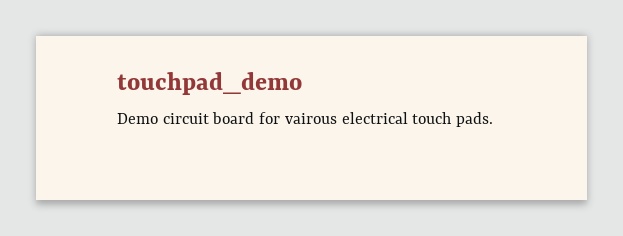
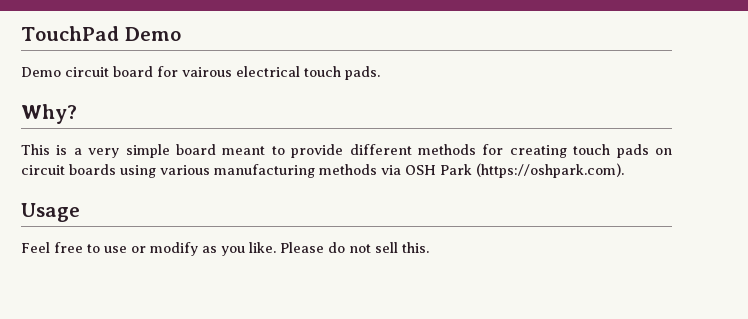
- touchpad_demo
+ TouchPad Demo
+ Why?
+ This is a very simple board meant to provide different methods for creating touch pads on circuit boards using various manufacturing methods via OSH Park (https://oshpark.com).
+ Usage
+ Feel free to use or modify as you like. Please do not sell this.

